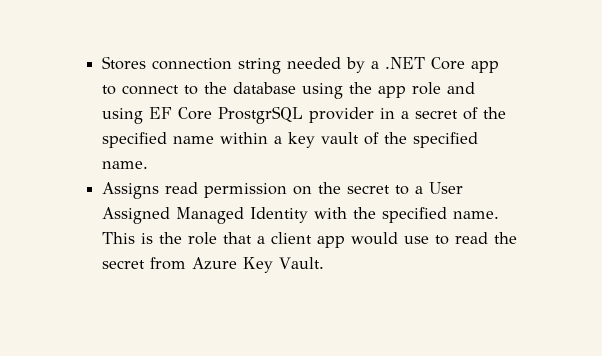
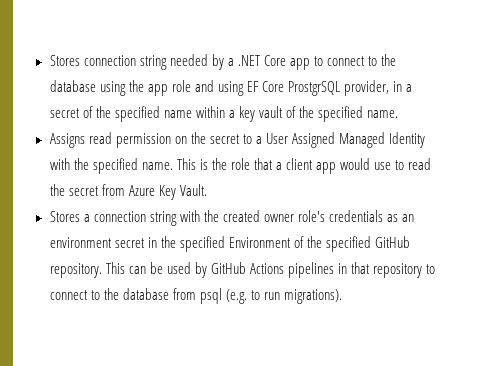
- Stores connection string needed by a .NET Core app to connect to the database using the app role and using EF Core ProstgrSQL provider in a secret of the specified name within a key vault of the specified name.
+ Stores connection string needed by a .NET Core app to connect to the database using the app role and using EF Core ProstgrSQL provider, in a secret of the specified name within a key vault of the specified name.
+ Stores a connection string with the created owner role's credentials as an environment secret in the specified Environment of the specified GitHub repository. This can be used by GitHub Actions pipelines in that repository to connect to the database from psql (e.g. to run migrations).

